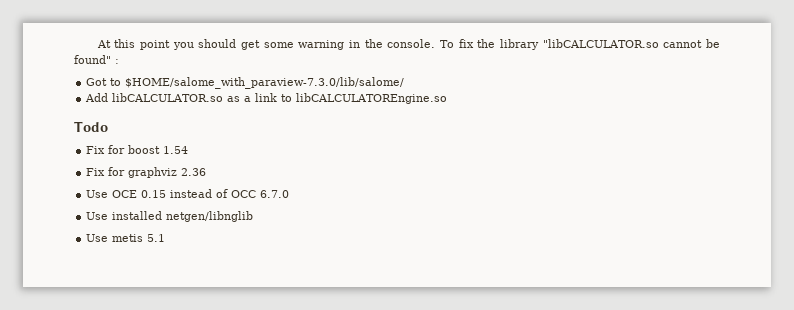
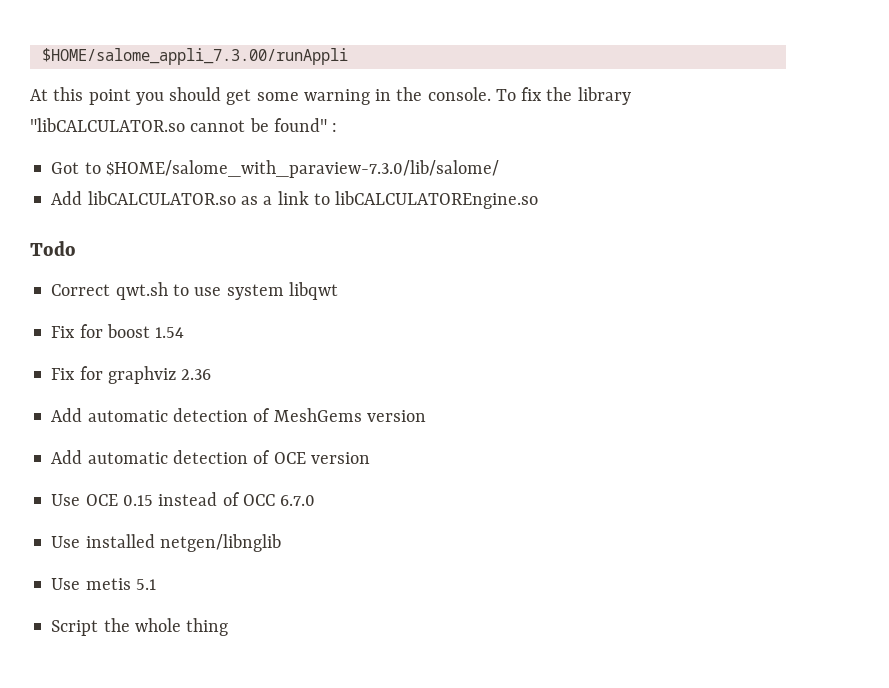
+ $HOME/salome_appli_7.3.00/runAppli
+ Correct qwt.sh to use system libqwt
+ Add automatic detection of MeshGems version
+ Add automatic detection of OCE version
+ Script the whole thing

